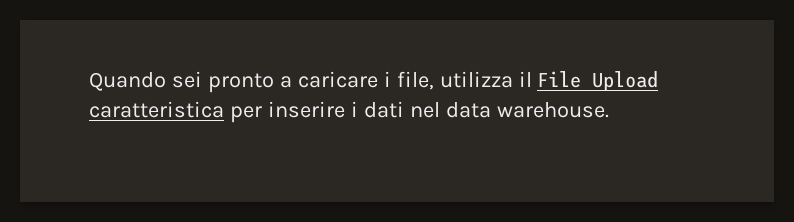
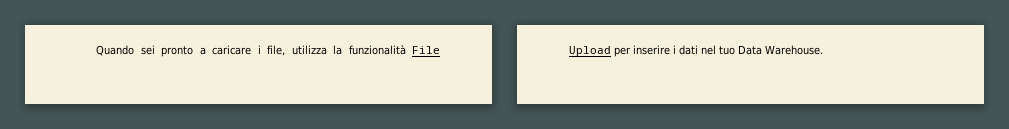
- Quando sei pronto a caricare i file, utilizza il File Upload caratteristica per inserire i dati nel data warehouse.
+ Quando sei pronto a caricare i file, utilizza la funzionalità File Upload per inserire i dati nel tuo Data Warehouse.

